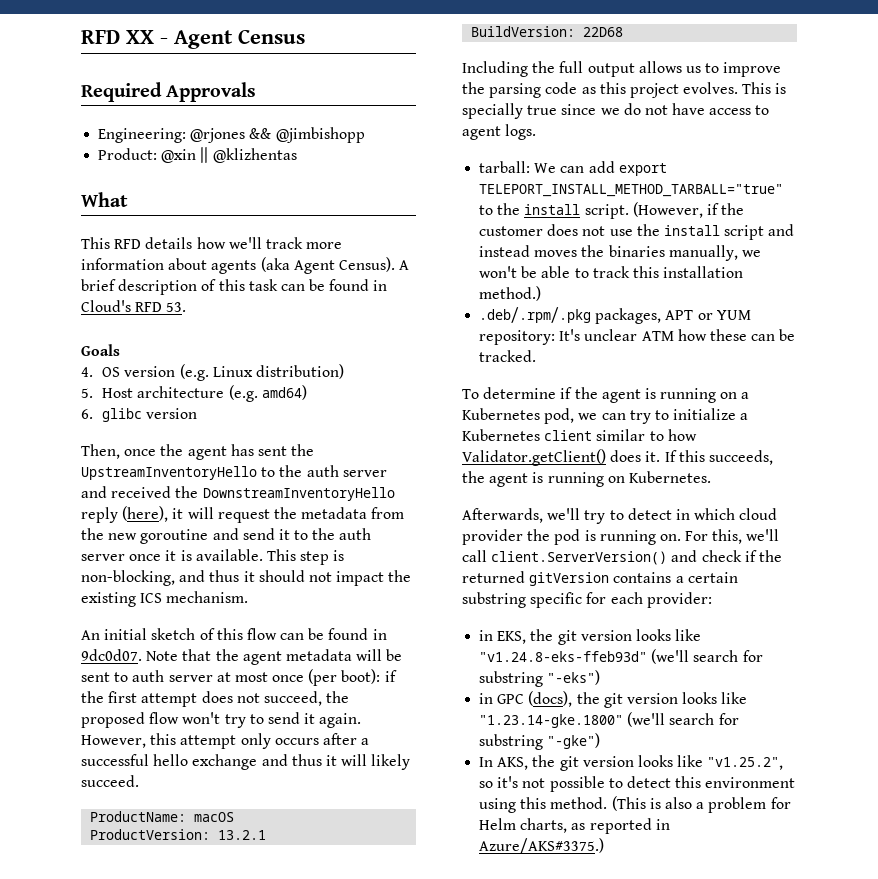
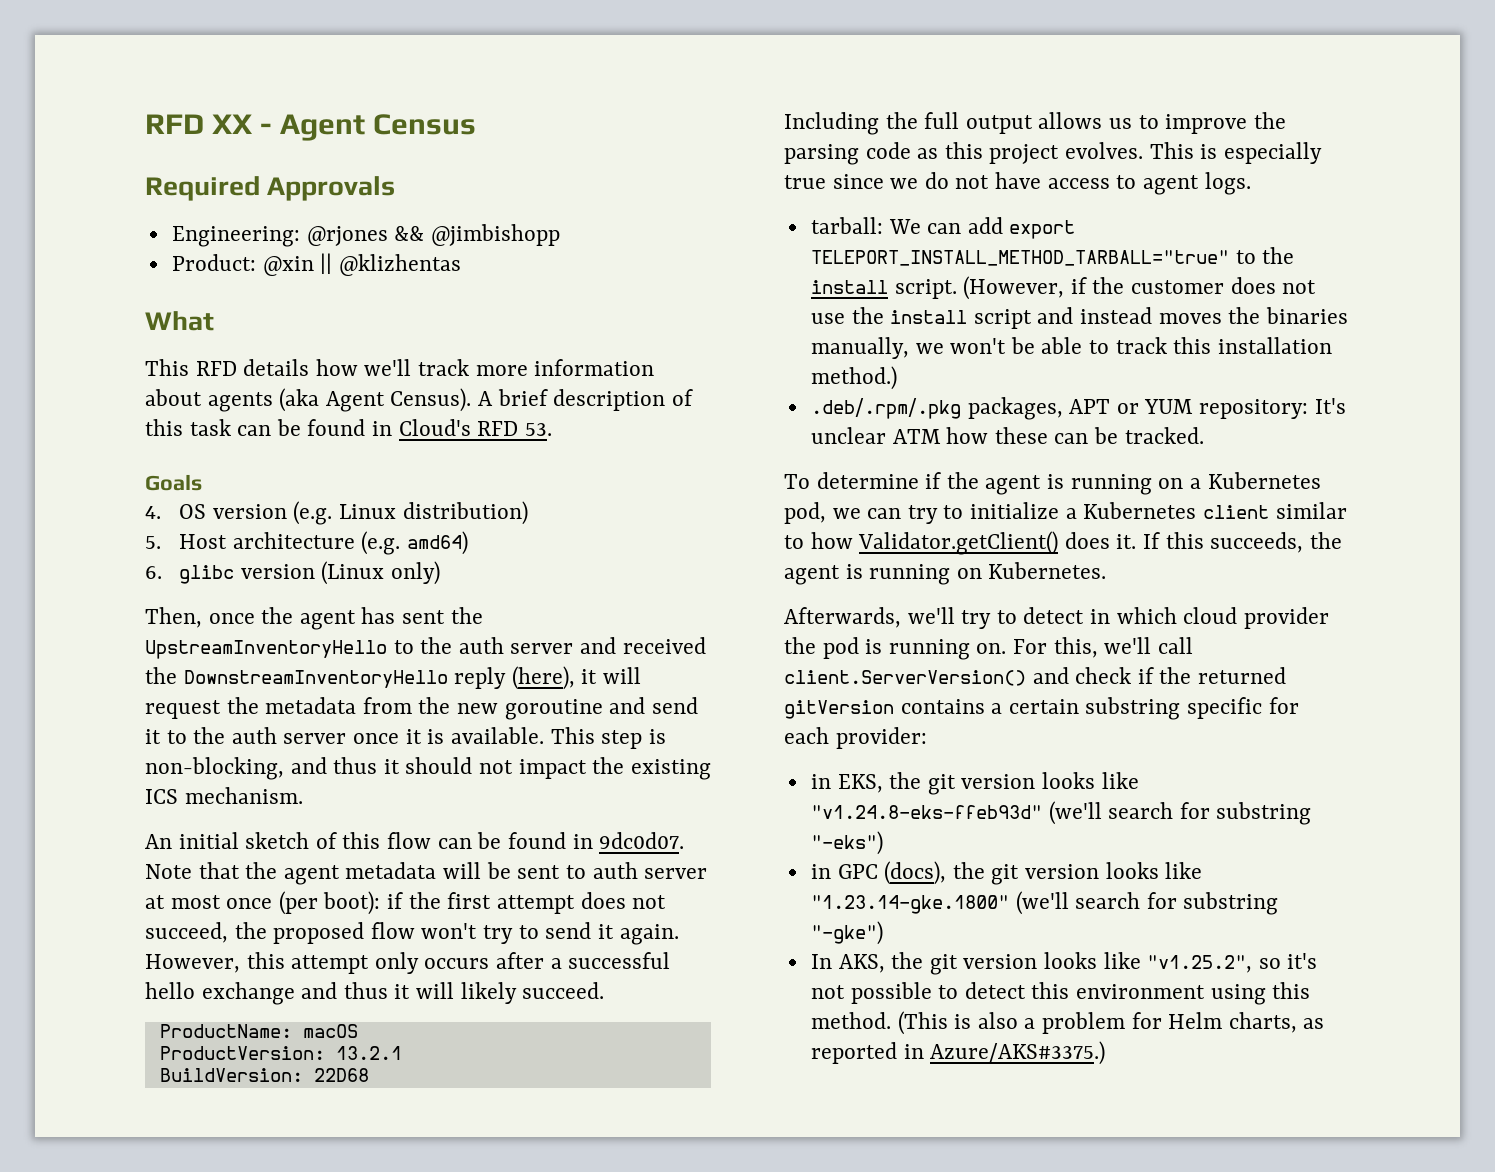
- 6. glibc version
+ 6. glibc version (Linux only)
- This is specially true since we do not have access to agent logs.
+ This is especially true since we do not have access to agent logs.

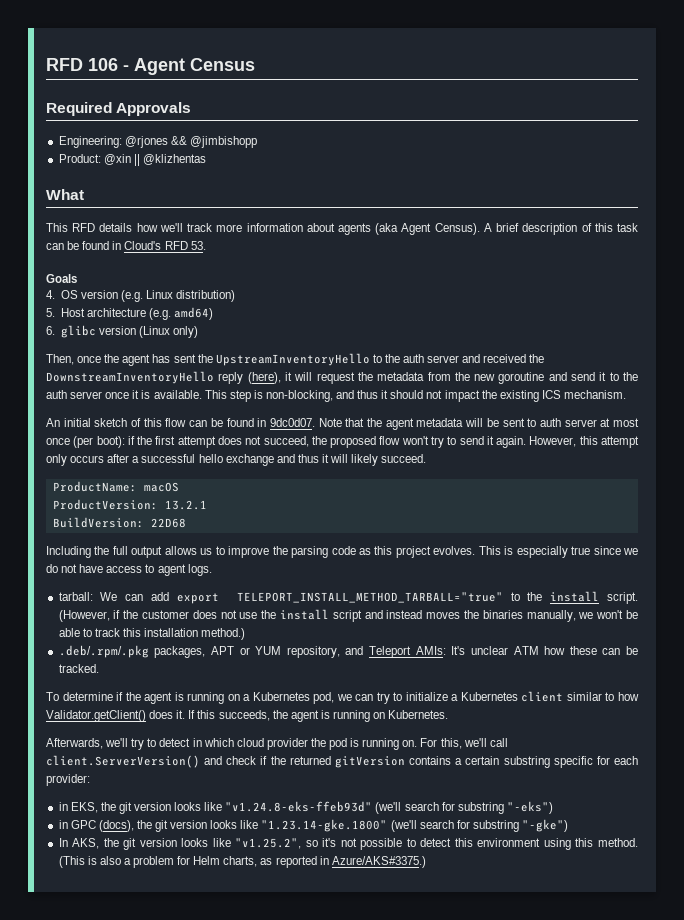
- RFD XX - Agent Census
+ RFD 106 - Agent Census
- .deb/.rpm/.pkg packages, APT or YUM repository: It's unclear ATM how these can be tracked.
+ .deb/.rpm/.pkg packages, APT or YUM repository, and Teleport AMIs: It's unclear ATM how these can be tracked.

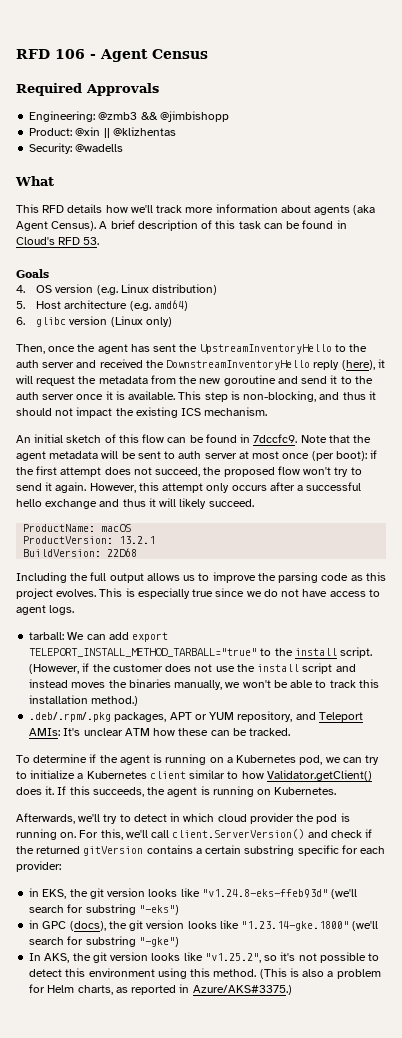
- Engineering: @rjones && @jimbishopp
+ Engineering: @zmb3 && @jimbishopp
+ Security: @wadells
- An initial sketch of this flow can be found in 9dc0d07.
+ An initial sketch of this flow can be found in 7dccfc9.

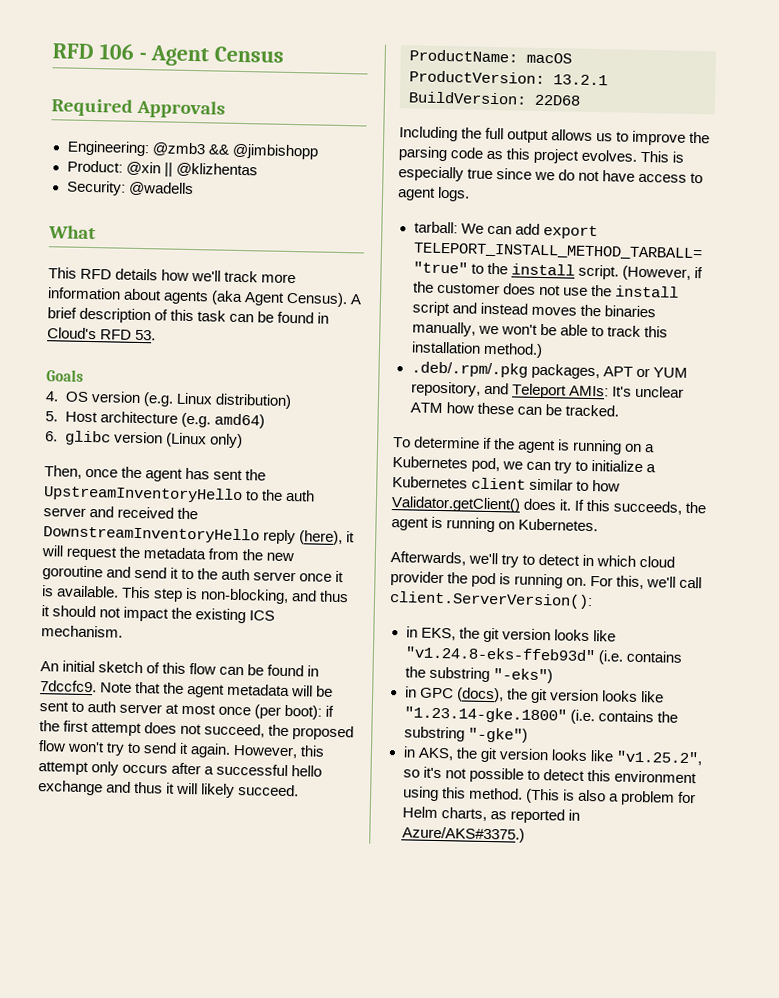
- For this, we'll call client.ServerVersion() and check if the returned gitVersion contains a certain substring specific for each provider:
+ For this, we'll call client.ServerVersion():
- in EKS, the git version looks like "v1.24.8-eks-ffeb93d" (we'll search for substring "-eks")
+ in EKS, the git version looks like "v1.24.8-eks-ffeb93d" (i.e. contains the substring "-eks")
- in GPC (docs), the git version looks like "1.23.14-gke.1800" (we'll search for substring "-gke")
+ in GPC (docs), the git version looks like "1.23.14-gke.1800" (i.e. contains the substring "-gke")
- In AKS, the git version looks like "v1.25.2", so it's not possible to detect this environment using this method.
+ in AKS, the git version looks like "v1.25.2", so it's not possible to detect this environment using this method.

